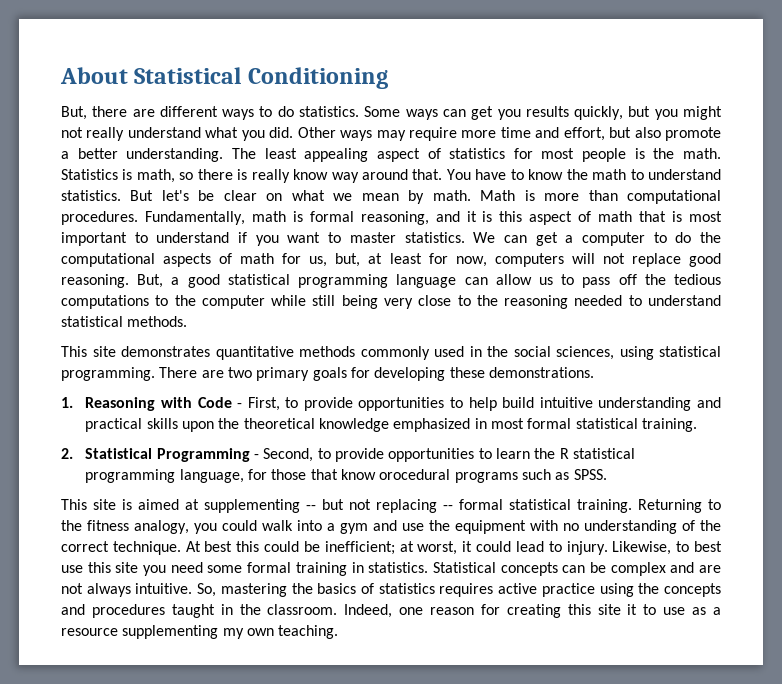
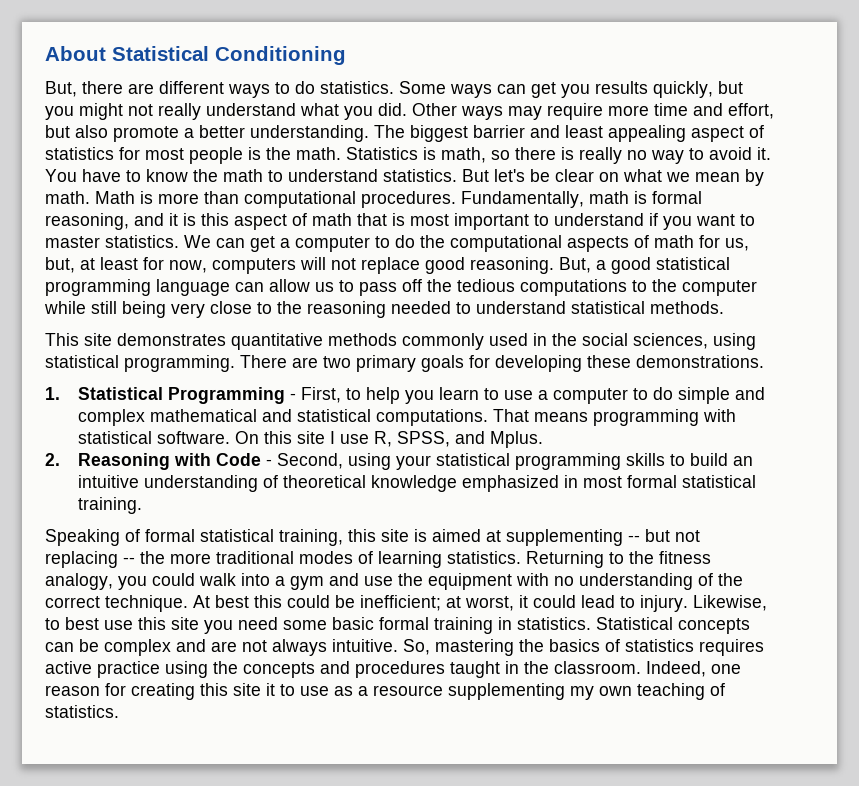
- The least appealing aspect of statistics for most people is the math.
+ The biggest barrier and least appealing aspect of statistics for most people is the math.
- Statistics is math, so there is really know way around that.
+ Statistics is math, so there is really no way to avoid it.
- 1. Reasoning with Code - First, to provide opportunities to help build intuitive understanding and practical skills upon the theoretical knowledge emphasized in most formal statistical training.
+ 1. Statistical Programming - First, to help you learn to use a computer to do simple and complex mathematical and statistical computations. That means programming with statistical software. On this site I use R, SPSS, and Mplus.
+ 2. Reasoning with Code - Second, using your statistical programming skills to build an intuitive understanding of theoretical knowledge emphasized in most formal statistical training.
- 2. Statistical Programming - Second, to provide opportunities to learn the R statistical programming language, for those that know orocedural programs such as SPSS.
- This site is aimed at supplementing -- but not replacing -- formal statistical training.
+ Speaking of formal statistical training, this site is aimed at supplementing -- but not replacing -- the more traditional modes of learning statistics.
- Likewise, to best use this site you need some formal training in statistics.
+ Likewise, to best use this site you need some basic formal training in statistics.
- Indeed, one reason for creating this site it to use as a resource supplementing my own teaching.
+ Indeed, one reason for creating this site it to use as a resource supplementing my own teaching of statistics.

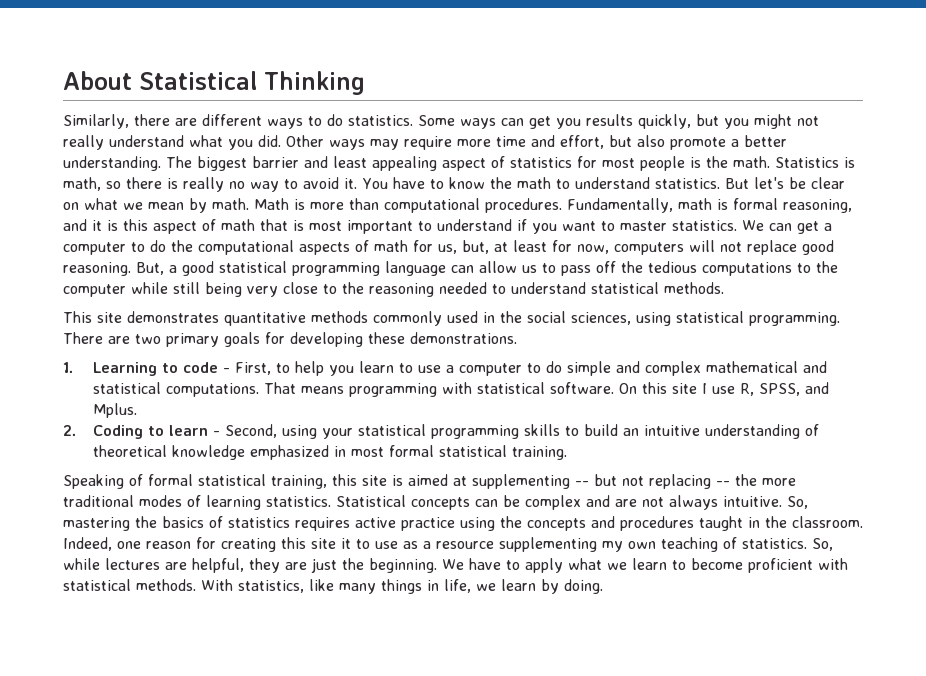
- About Statistical Conditioning
- But, there are different ways to do statistics.
+ About Statistical Thinking
+ Similarly, there are different ways to do statistics.
- 1. Statistical Programming - First, to help you learn to use a computer to do simple and complex mathematical and statistical computations.
+ 1. Learning to code - First, to help you learn to use a computer to do simple and complex mathematical and statistical computations.
- 2. Reasoning with Code - Second, using your statistical programming skills to build an intuitive understanding of theoretical knowledge emphasized in most formal statistical training.
+ 2. Coding to learn - Second, using your statistical programming skills to build an intuitive understanding of theoretical knowledge emphasized in most formal statistical training.
- Returning to the fitness analogy, you could walk into a gym and use the equipment with no understanding of the correct technique. At best this could be inefficient; at worst, it could lead to injury. Likewise, to best use this site you need some basic formal training in statistics.
+ So, while lectures are helpful, they are just the beginning. We have to apply what we learn to become proficient with statistical methods. With statistics, like many things in life, we learn by doing.

